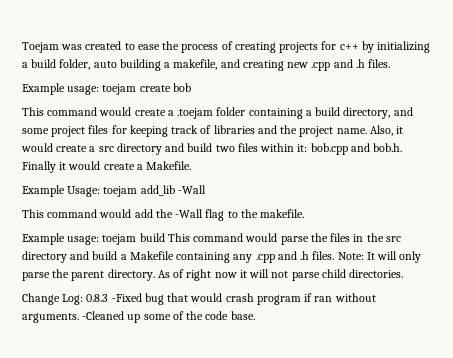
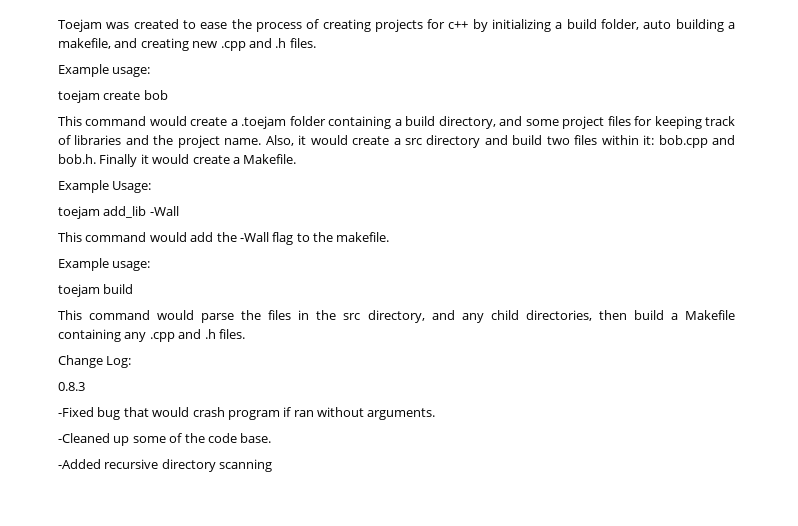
  Toejam was created to ease the process of creating projects for c++ by initializing a build folder, auto building a makefile, and creating new .cpp and .h files.
- Example usage: toejam create bob
+ Example usage:
+ toejam create bob
- Example Usage: toejam add_lib -Wall
+ Example Usage:
+ toejam add_lib -Wall
  This command would add the -Wall flag to the makefile.
- Example usage: toejam build This command would parse the files in the src directory and build a Makefile containing any .cpp and .h files. Note: It will only parse the parent directory. As of right now it will not parse child directories.
+ Example usage:
+ toejam build
+ This command would parse the files in the src directory, and any child directories, then build a Makefile containing any .cpp and .h files.
- Change Log: 0.8.3 -Fixed bug that would crash program if ran without arguments. -Cleaned up some of the code base.
+ Change Log:
+ 0.8.3
+ -Fixed bug that would crash program if ran without arguments.
+ -Cleaned up some of the code base.
+ -Added recursive directory scanning

